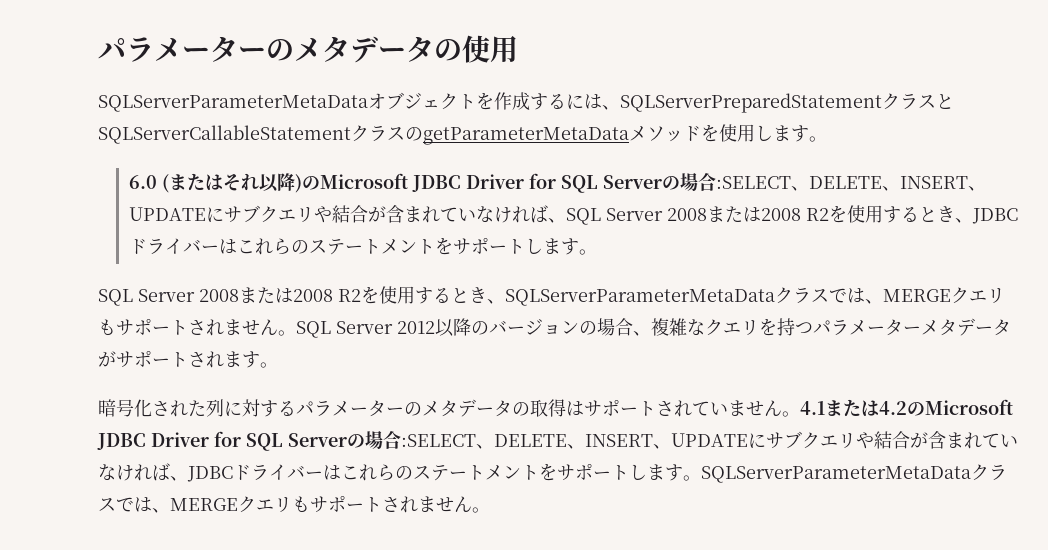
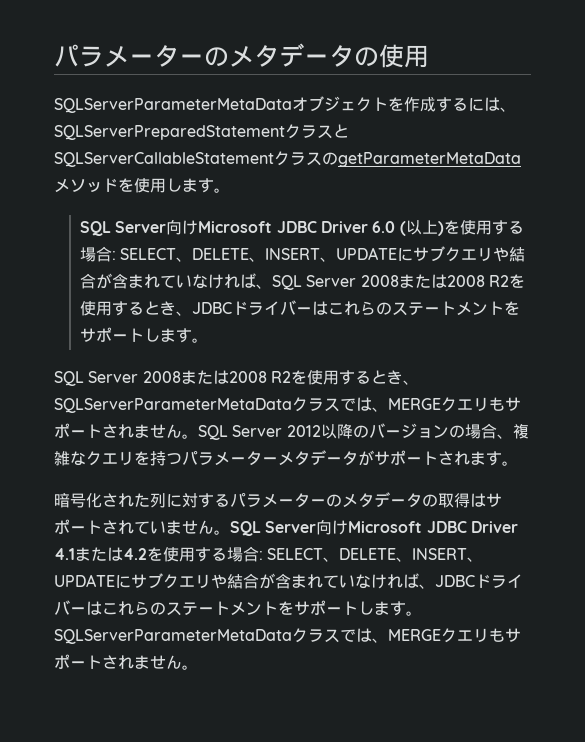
- 6.0 (またはそれ以降)のMicrosoft JDBC Driver for SQL Serverの場合:SELECT、DELETE、INSERT、UPDATEにサブクエリや結合が含まれていなければ、SQL Server 2008または2008 R2を使用するとき、JDBCドライバーはこれらのステートメントをサポートします。
+ SQL Server向けMicrosoft JDBC Driver 6.0 (以上)を使用する場合: SELECT、DELETE、INSERT、UPDATEにサブクエリや結合が含まれていなければ、SQL Server 2008または2008 R2を使用するとき、JDBCドライバーはこれらのステートメントをサポートします。
- 4.1または4.2のMicrosoft JDBC Driver for SQL Serverの場合:SELECT、DELETE、INSERT、UPDATEにサブクエリや結合が含まれていなければ、JDBCドライバーはこれらのステートメントをサポートします。
+ SQL Server向けMicrosoft JDBC Driver 4.1または4.2を使用する場合: SELECT、DELETE、INSERT、UPDATEにサブクエリや結合が含まれていなければ、JDBCドライバーはこれらのステートメントをサポートします。

